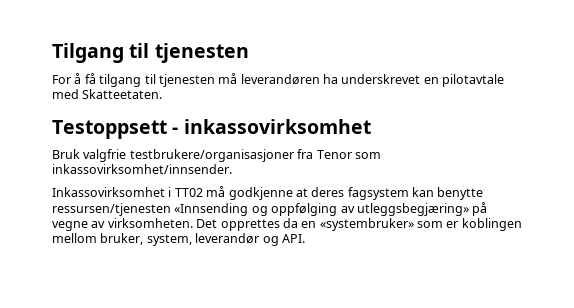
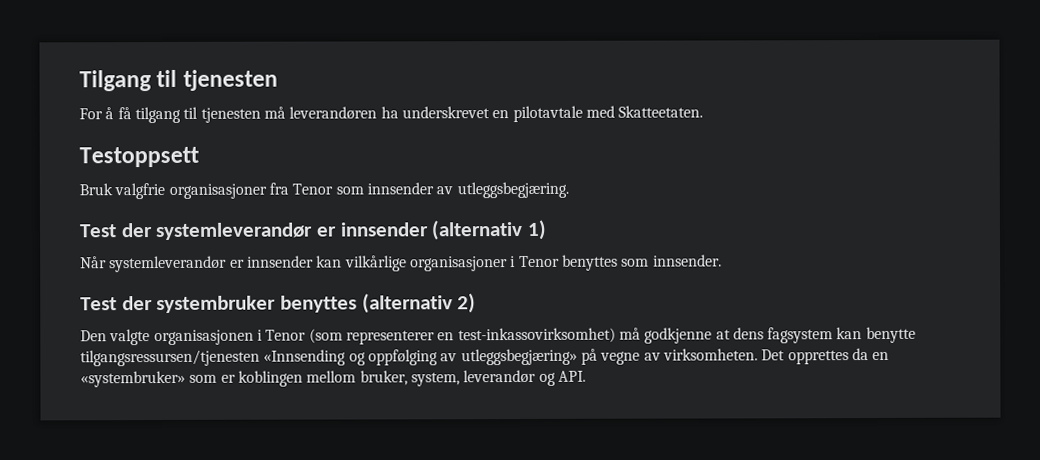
- Testoppsett - inkassovirksomhet
+ Testoppsett
- Bruk valgfrie testbrukere/organisasjoner fra Tenor som inkassovirksomhet/innsender.
- Inkassovirksomhet i TT02 må godkjenne at deres fagsystem kan benytte ressursen/tjenesten «Innsending og oppfølging av utleggsbegjæring» på vegne av virksomheten.
+ Bruk valgfrie organisasjoner fra Tenor som innsender av utleggsbegjæring.
+ Test der systemleverandør er innsender (alternativ 1)
+ Når systemleverandør er innsender kan vilkårlige organisasjoner i Tenor benyttes som innsender.
+ Test der systembruker benyttes (alternativ 2)
+ Den valgte organisasjonen i Tenor (som representerer en test-inkassovirksomhet) må godkjenne at dens fagsystem kan benytte tilgangsressursen/tjenesten «Innsending og oppfølging av utleggsbegjæring» på vegne av virksomheten.

